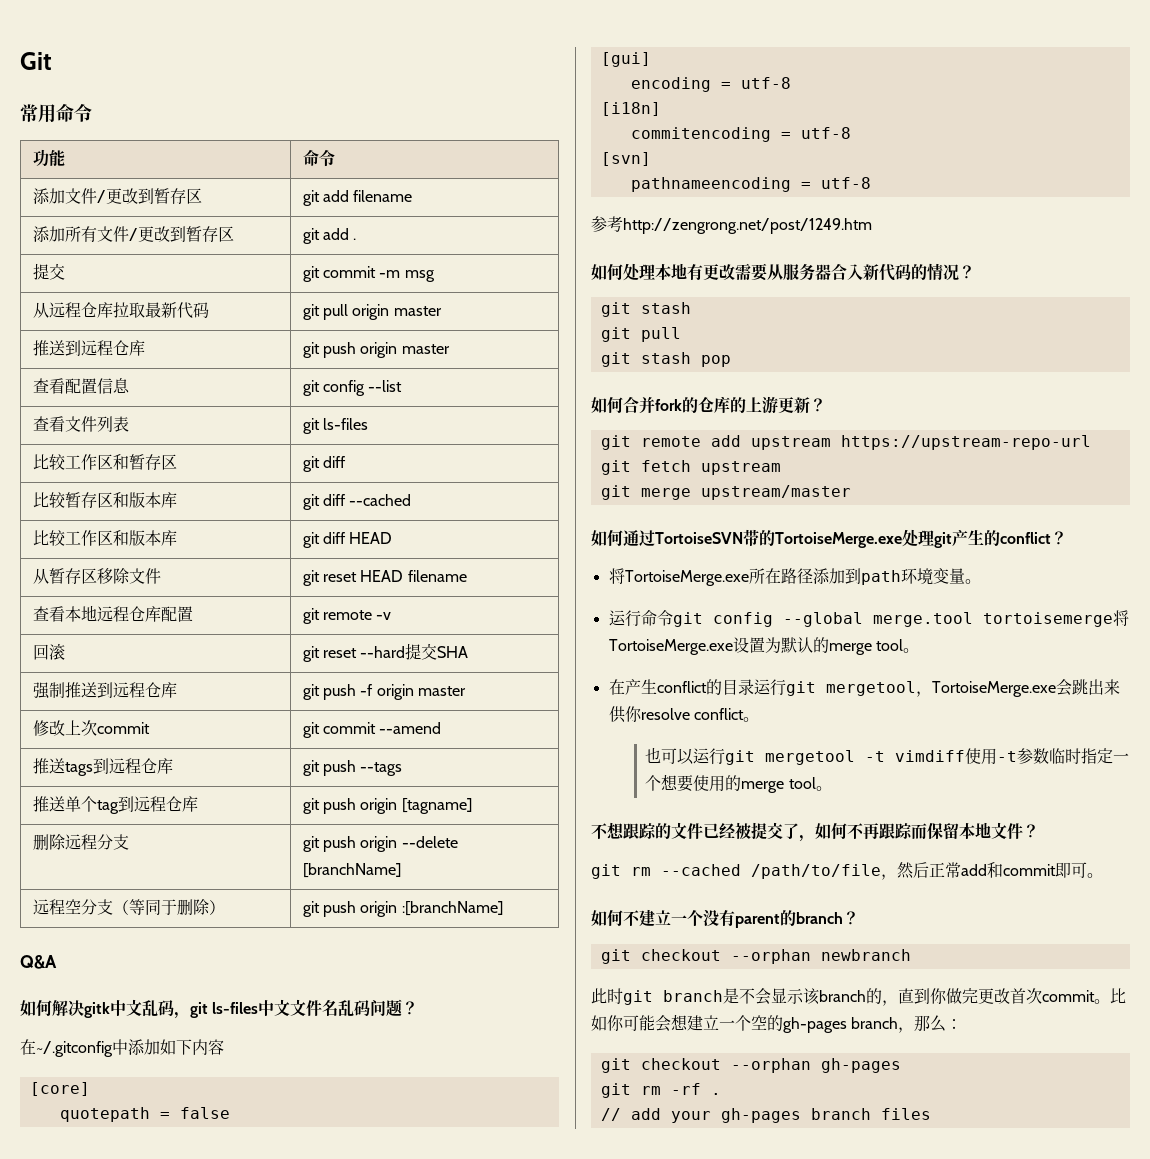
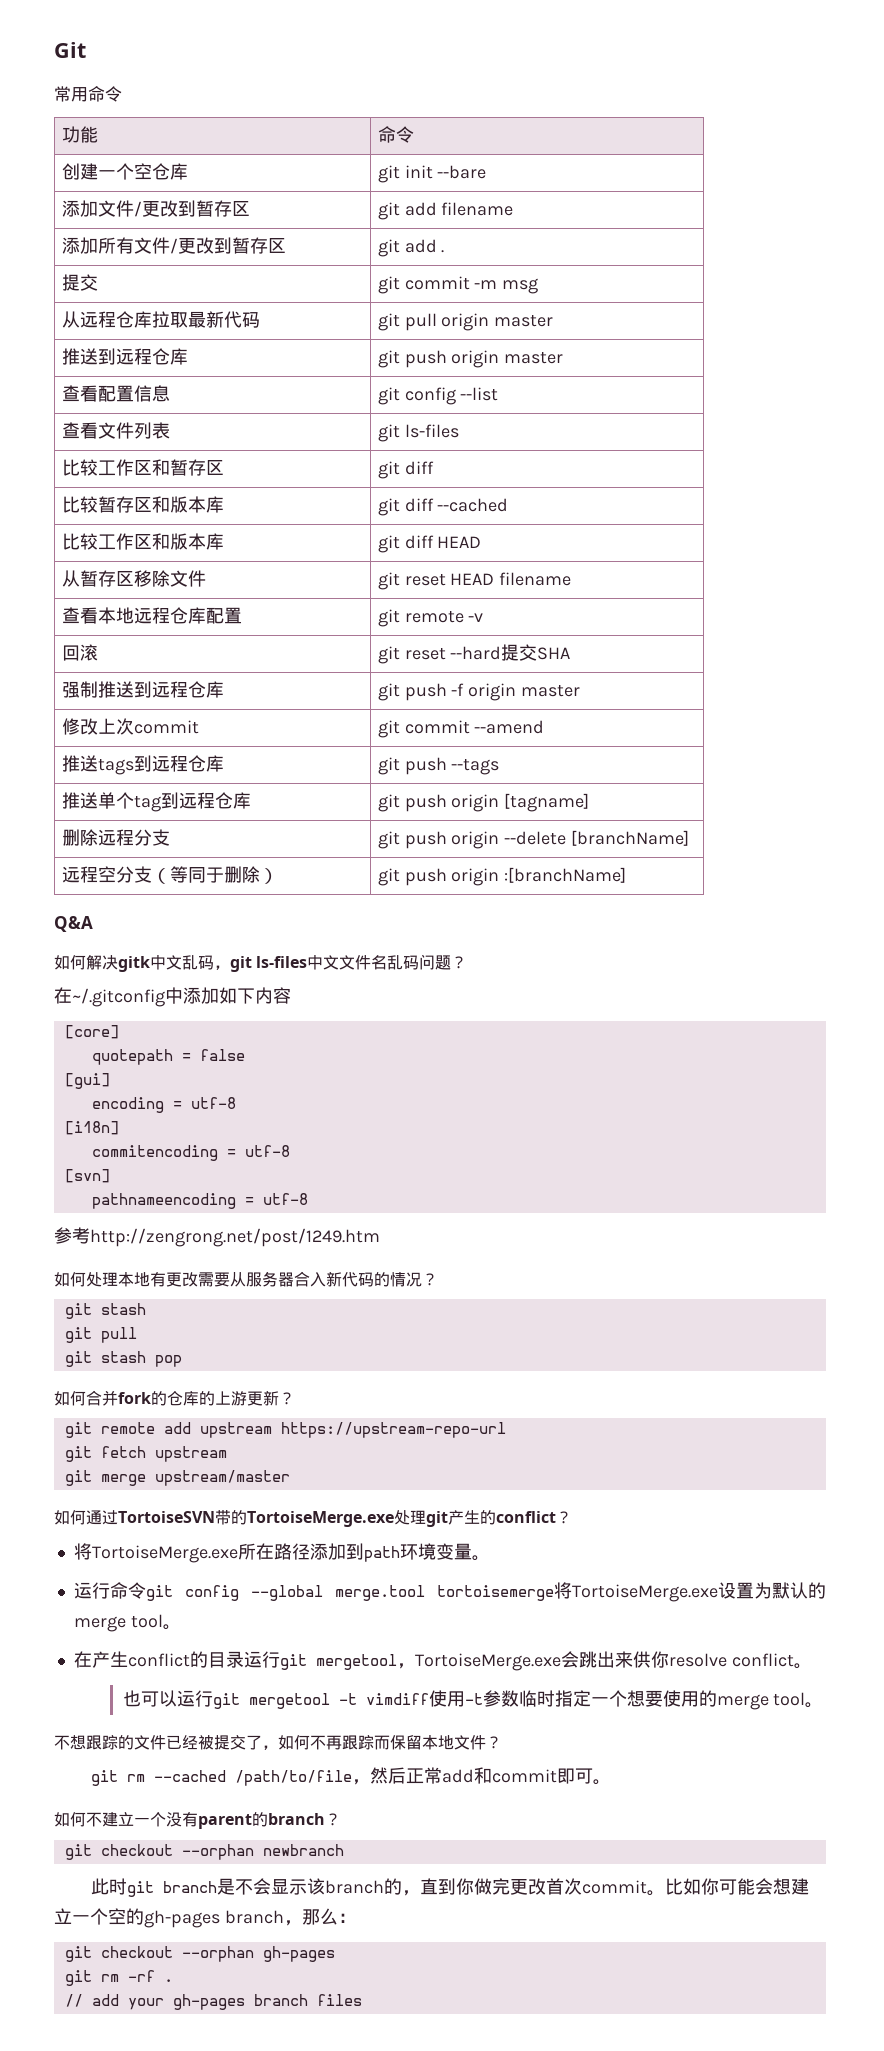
+ 创建一个空仓库 | git init --bare

